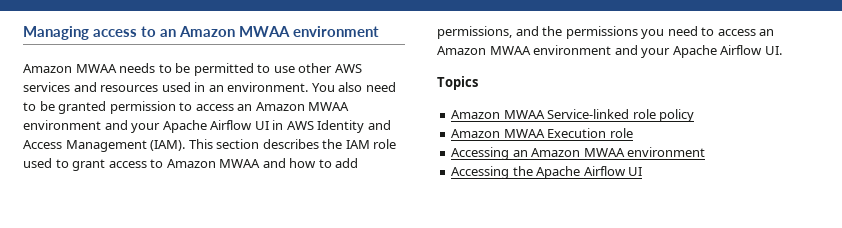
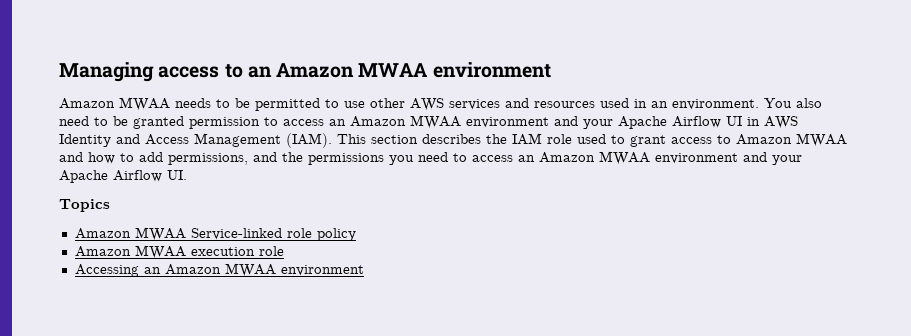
- Amazon MWAA Execution role
+ Amazon MWAA execution role
- Accessing the Apache Airflow UI

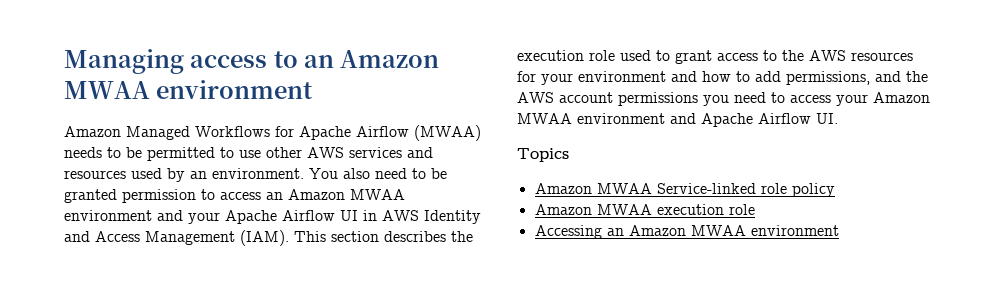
- Amazon MWAA needs to be permitted to use other AWS services and resources used in an environment.
+ Amazon Managed Workflows for Apache Airflow (MWAA) needs to be permitted to use other AWS services and resources used by an environment.
- This section describes the IAM role used to grant access to Amazon MWAA and how to add permissions, and the permissions you need to access an Amazon MWAA environment and your Apache Airflow UI.
+ This section describes the execution role used to grant access to the AWS resources for your environment and how to add permissions, and the AWS account permissions you need to access your Amazon MWAA environment and Apache Airflow UI.

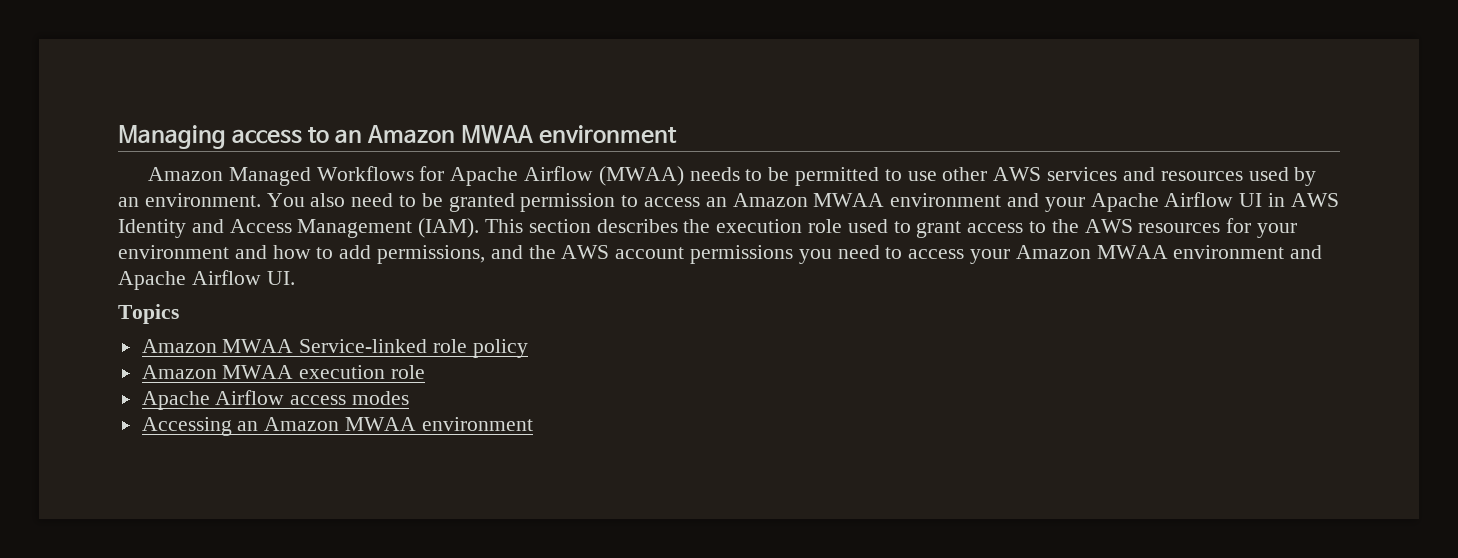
+ Apache Airflow access modes

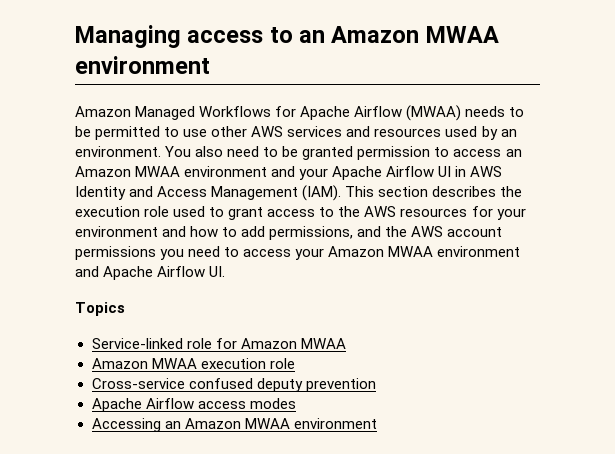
- Amazon MWAA Service-linked role policy
+ Service-linked role for Amazon MWAA
+ Cross-service confused deputy prevention

